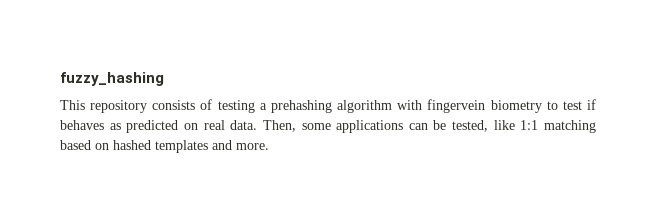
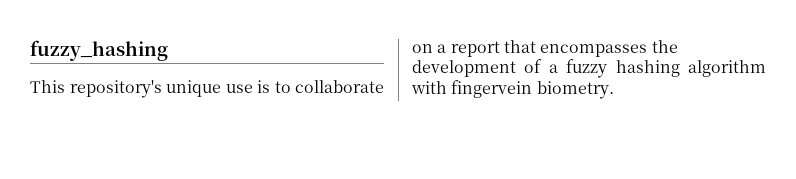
- This repository consists of testing a prehashing algorithm with fingervein biometry to test if behaves as predicted on real data. Then, some applications can be tested, like 1:1 matching based on hashed templates and more.
+ This repository's unique use is to collaborate on a report that encompasses the development of a fuzzy hashing algorithm with fingervein biometry.

